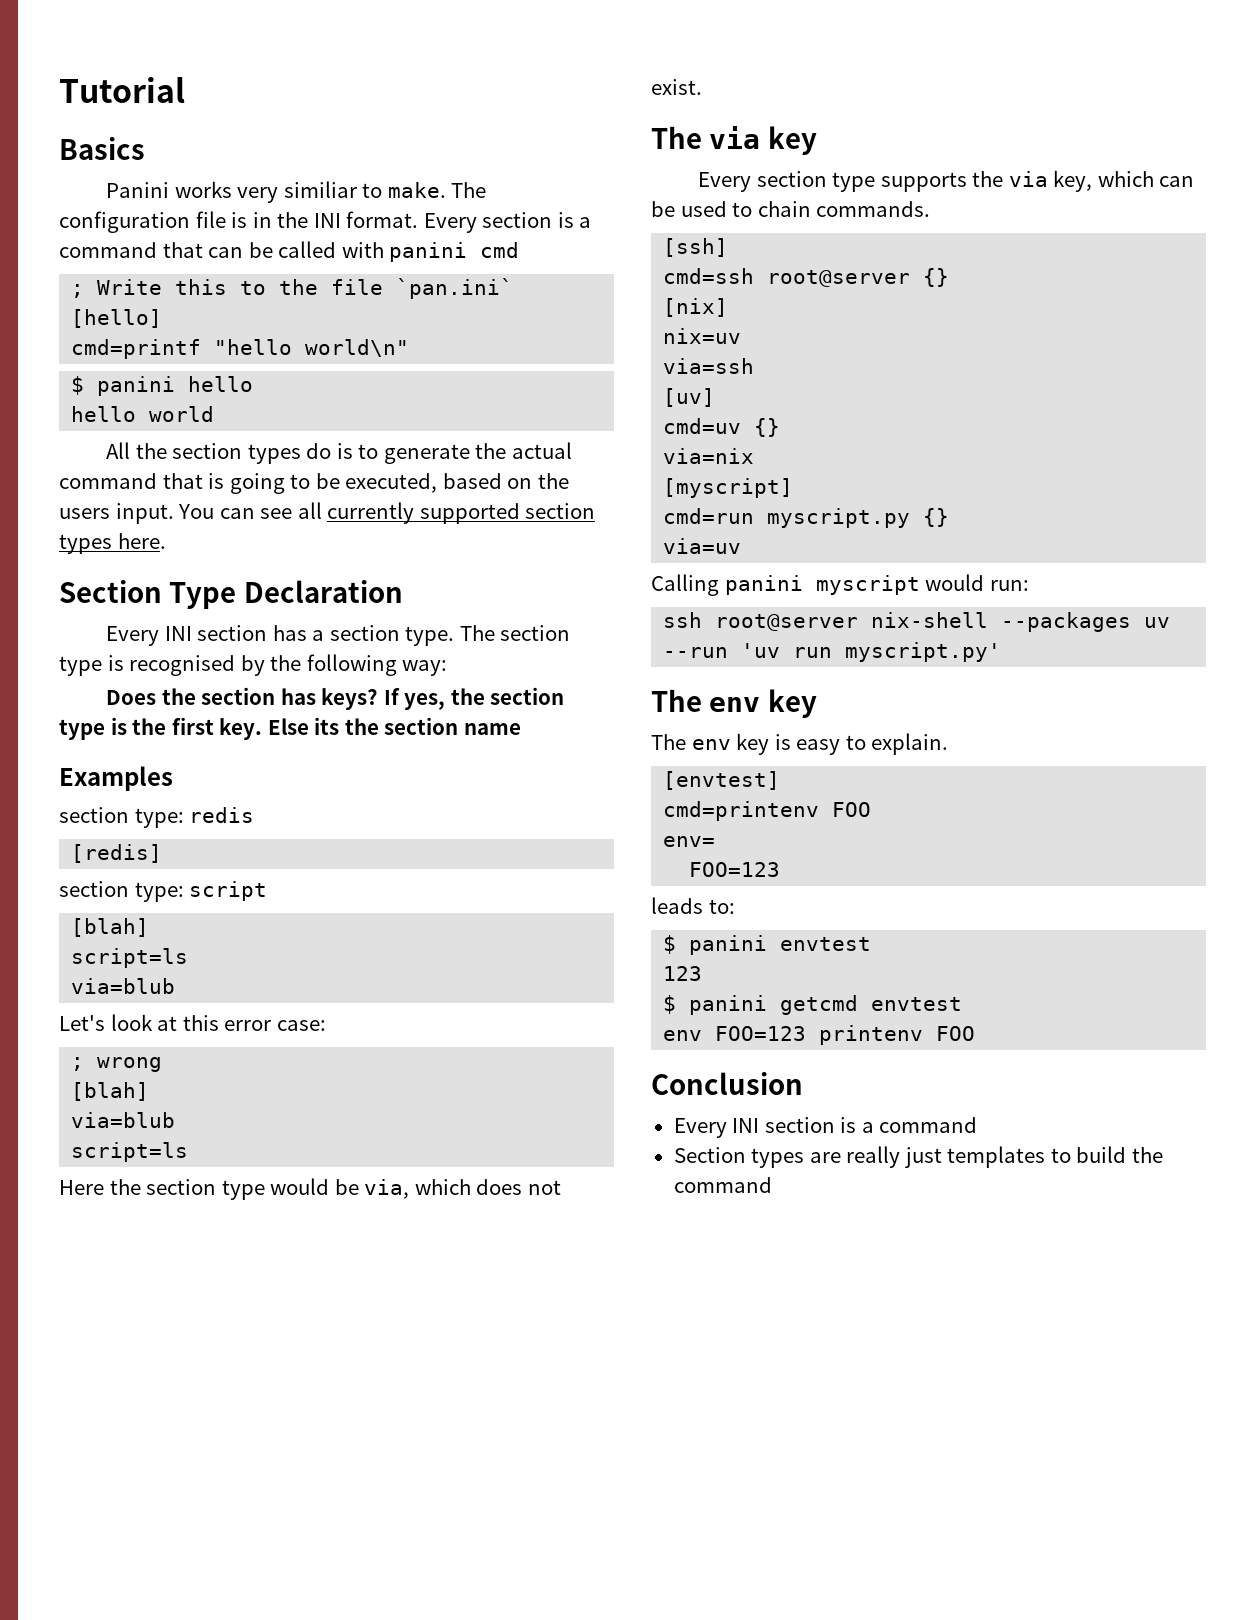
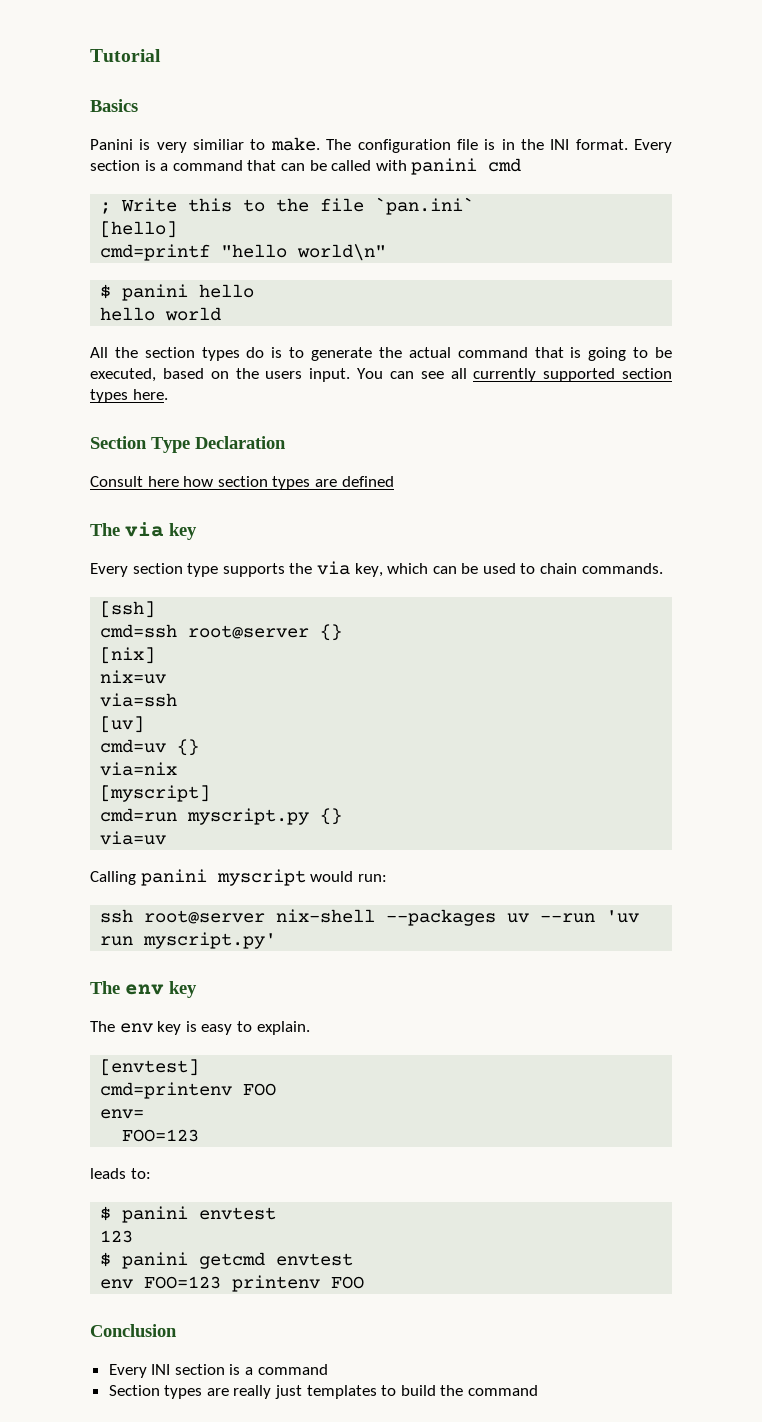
- Panini works very similiar to make.
+ Panini is very similiar to make.
- Every INI section has a section type. The section type is recognised by the following way:
- Does the section has keys? If yes, the section type is the first key. Else its the section name
- Examples
- section type: redis
- [redis]
- section type: script
- [blah]
- script=ls
- via=blub
- Let's look at this error case:
- ; wrong
- [blah]
- via=blub
- script=ls
- Here the section type would be via, which does not exist.
+ Consult here how section types are defined

